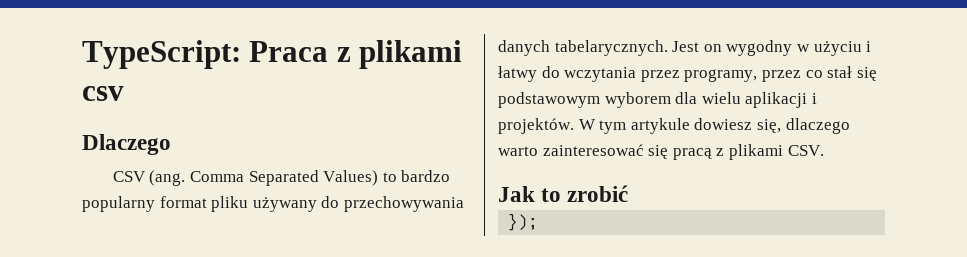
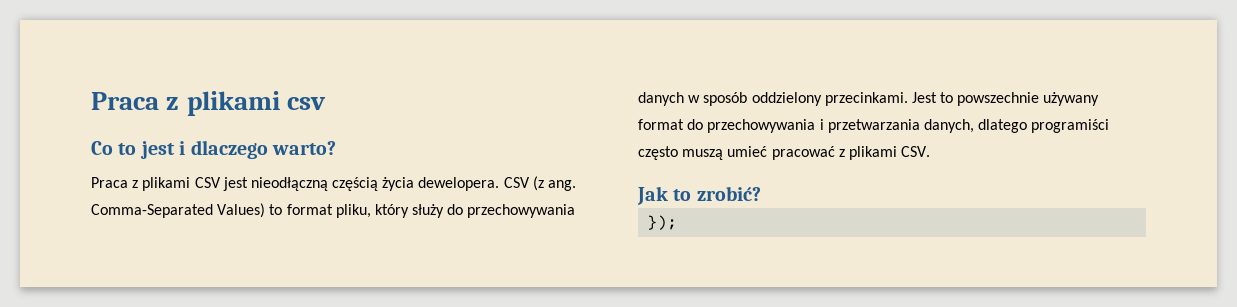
- TypeScript: Praca z plikami csv
+ Praca z plikami csv
- Dlaczego
- CSV (ang. Comma Separated Values) to bardzo popularny format pliku używany do przechowywania danych tabelarycznych. Jest on wygodny w użyciu i łatwy do wczytania przez programy, przez co stał się podstawowym wyborem dla wielu aplikacji i projektów. W tym artykule dowiesz się, dlaczego warto zainteresować się pracą z plikami CSV.
+ Co to jest i dlaczego warto?
+ Praca z plikami CSV jest nieodłączną częścią życia dewelopera. CSV (z ang. Comma-Separated Values) to format pliku, który służy do przechowywania danych w sposób oddzielony przecinkami. Jest to powszechnie używany format do przechowywania i przetwarzania danych, dlatego programiści często muszą umieć pracować z plikami CSV.
- Jak to zrobić
+ Jak to zrobić?

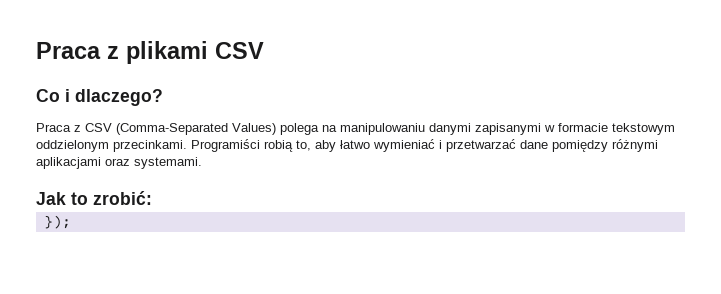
- Praca z plikami csv
- Co to jest i dlaczego warto?
- Praca z plikami CSV jest nieodłączną częścią życia dewelopera. CSV (z ang. Comma-Separated Values) to format pliku, który służy do przechowywania danych w sposób oddzielony przecinkami. Jest to powszechnie używany format do przechowywania i przetwarzania danych, dlatego programiści często muszą umieć pracować z plikami CSV.
+ Praca z plikami CSV
+ Co i dlaczego?
+ Praca z CSV (Comma-Separated Values) polega na manipulowaniu danymi zapisanymi w formacie tekstowym oddzielonym przecinkami. Programiści robią to, aby łatwo wymieniać i przetwarzać dane pomiędzy różnymi aplikacjami oraz systemami.
- Jak to zrobić?
+ Jak to zrobić:

